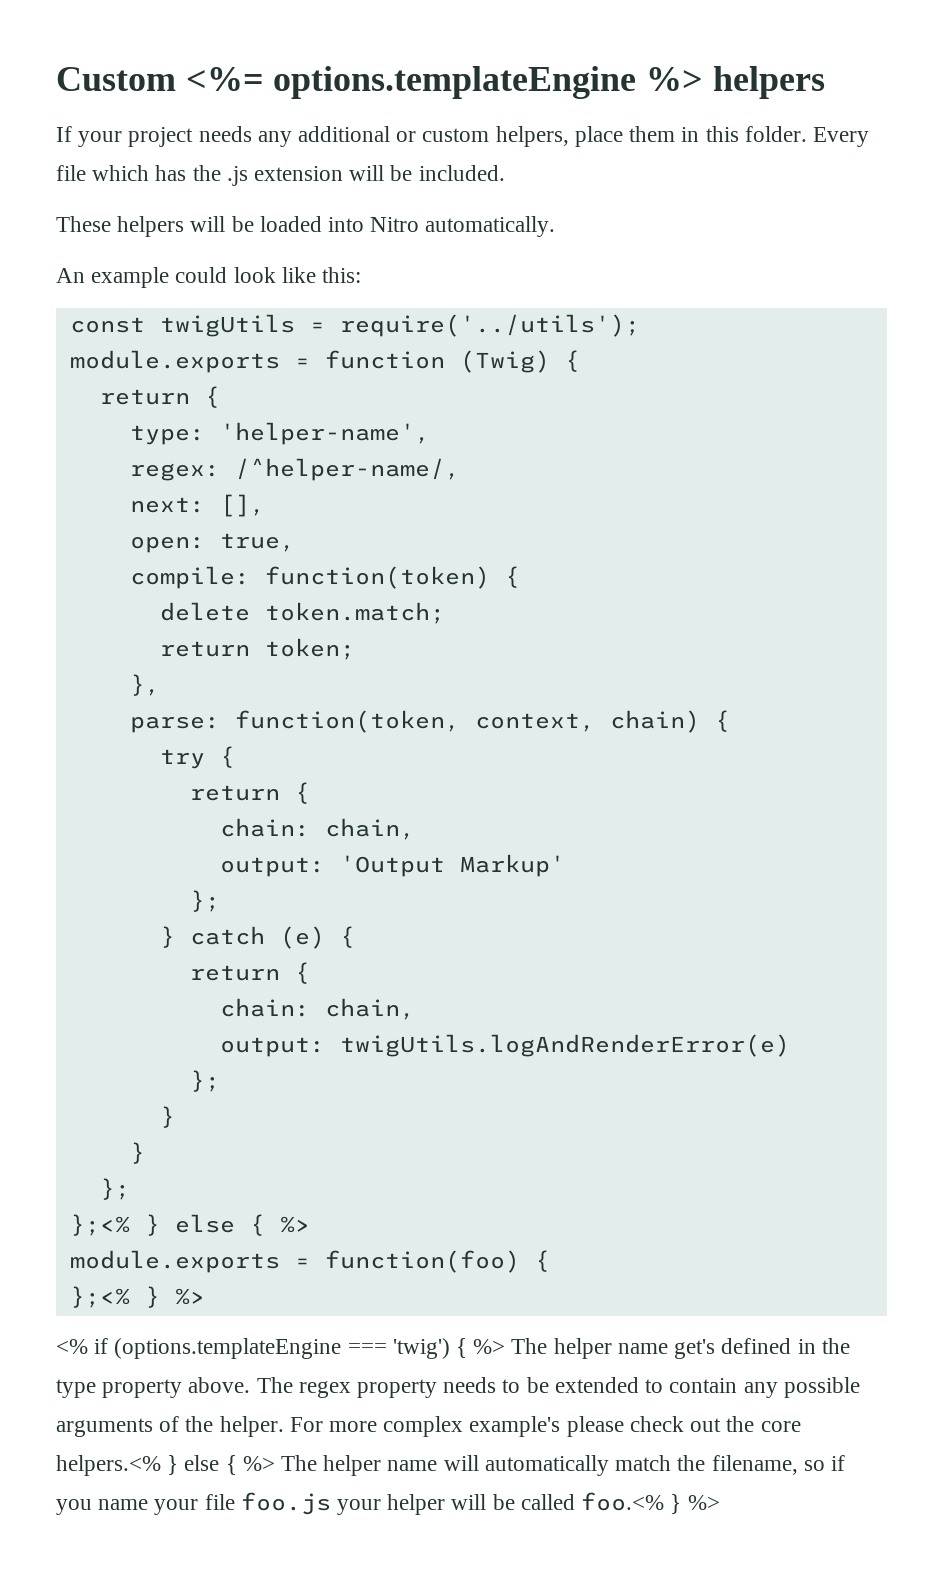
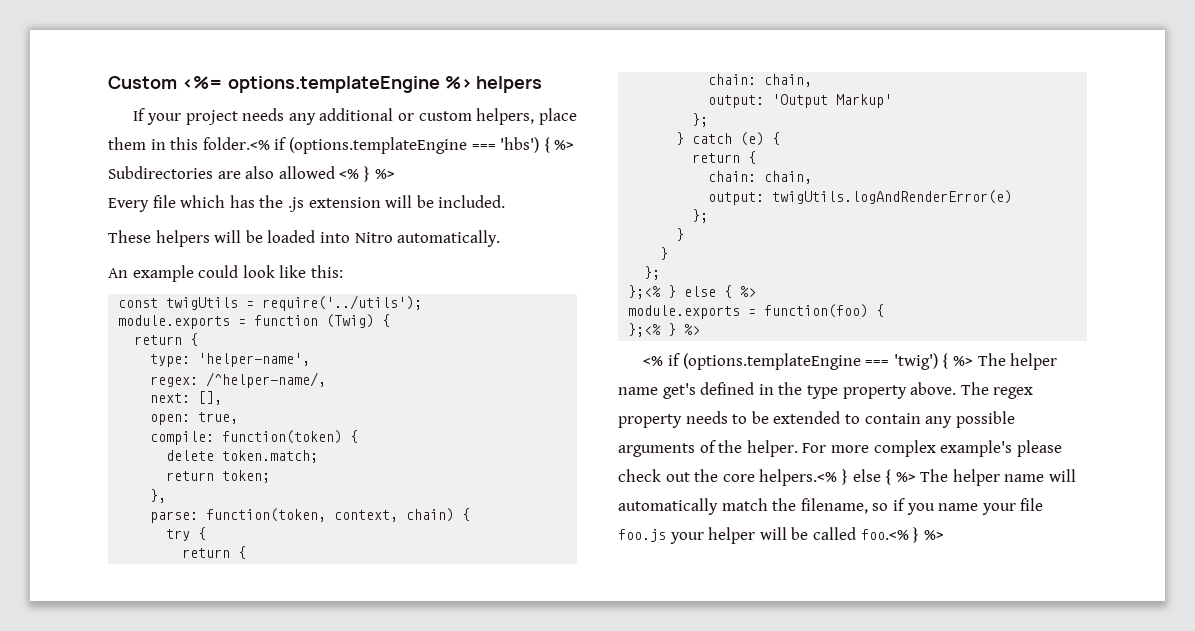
- If your project needs any additional or custom helpers, place them in this folder. Every file which has the .js extension will be included.
+ If your project needs any additional or custom helpers, place them in this folder.<% if (options.templateEngine === 'hbs') { %> Subdirectories are also allowed <% } %>
+ Every file which has the .js extension will be included.

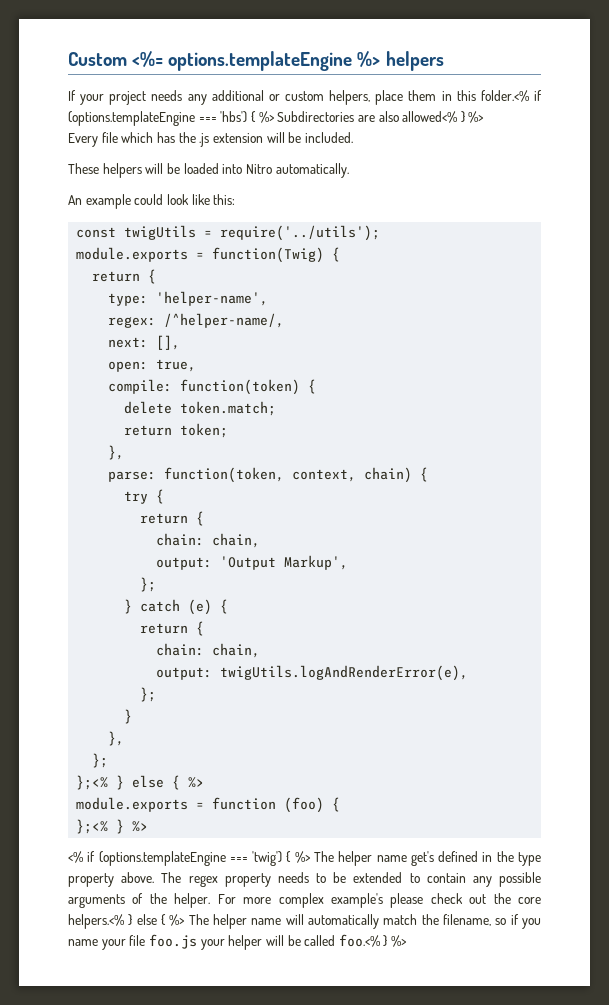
- If your project needs any additional or custom helpers, place them in this folder.<% if (options.templateEngine === 'hbs') { %> Subdirectories are also allowed <% } %>
+ If your project needs any additional or custom helpers, place them in this folder.<% if (options.templateEngine === 'hbs') { %> Subdirectories are also allowed<% } %>
- module.exports = function (Twig) {
+ module.exports = function(Twig) {
- output: 'Output Markup'
+ output: 'Output Markup',
- output: twigUtils.logAndRenderError(e)
+ output: twigUtils.logAndRenderError(e),
  };
  }
- }
+ },
- module.exports = function(foo) {
+ module.exports = function (foo) {

